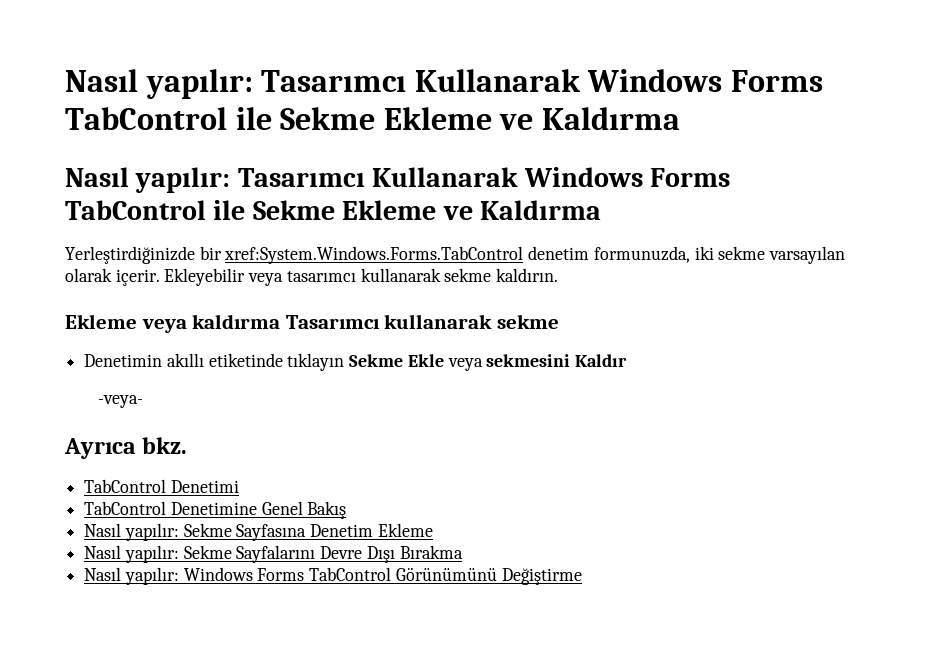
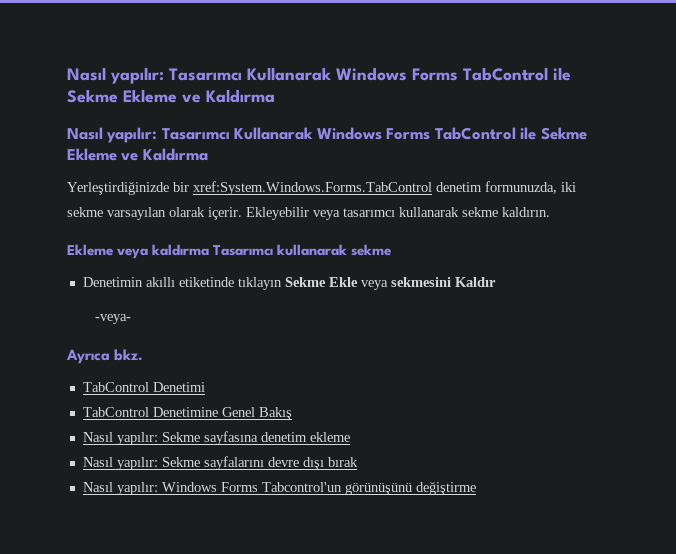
- Nasıl yapılır: Sekme Sayfasına Denetim Ekleme
- Nasıl yapılır: Sekme Sayfalarını Devre Dışı Bırakma
+ Nasıl yapılır: Sekme sayfasına denetim ekleme
+ Nasıl yapılır: Sekme sayfalarını devre dışı bırak
- Nasıl yapılır: Windows Forms TabControl Görünümünü Değiştirme
+ Nasıl yapılır: Windows Forms Tabcontrol'un görünüşünü değiştirme

